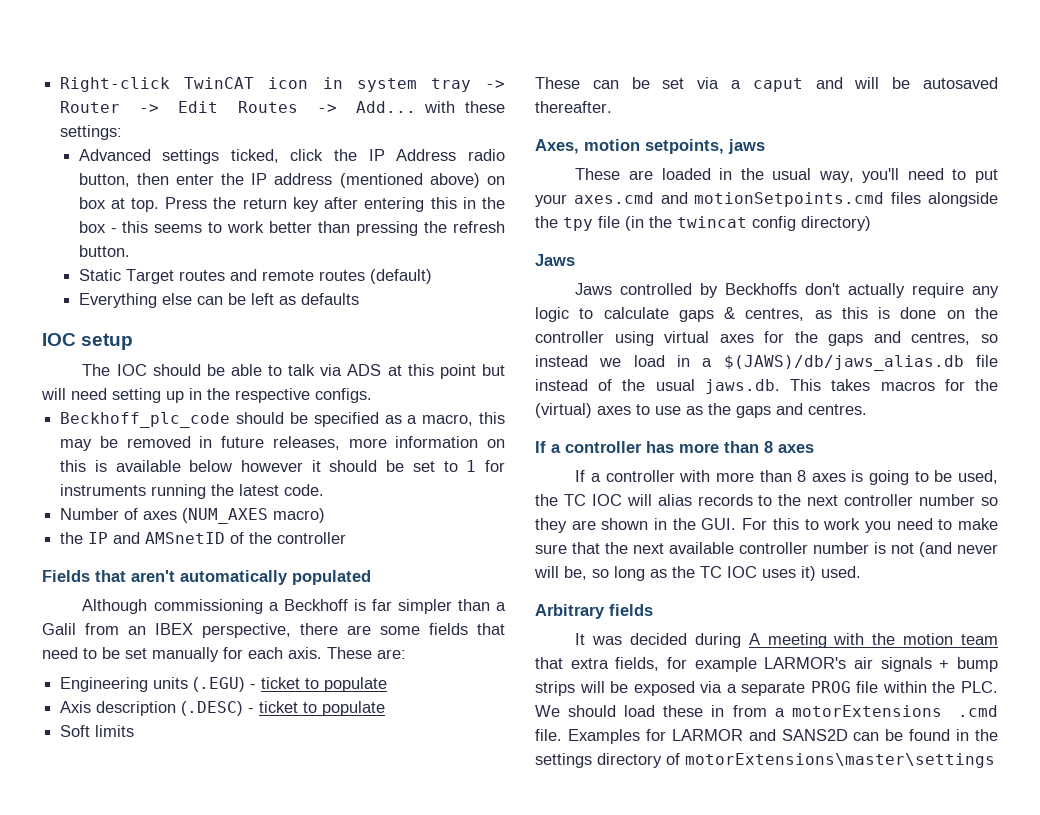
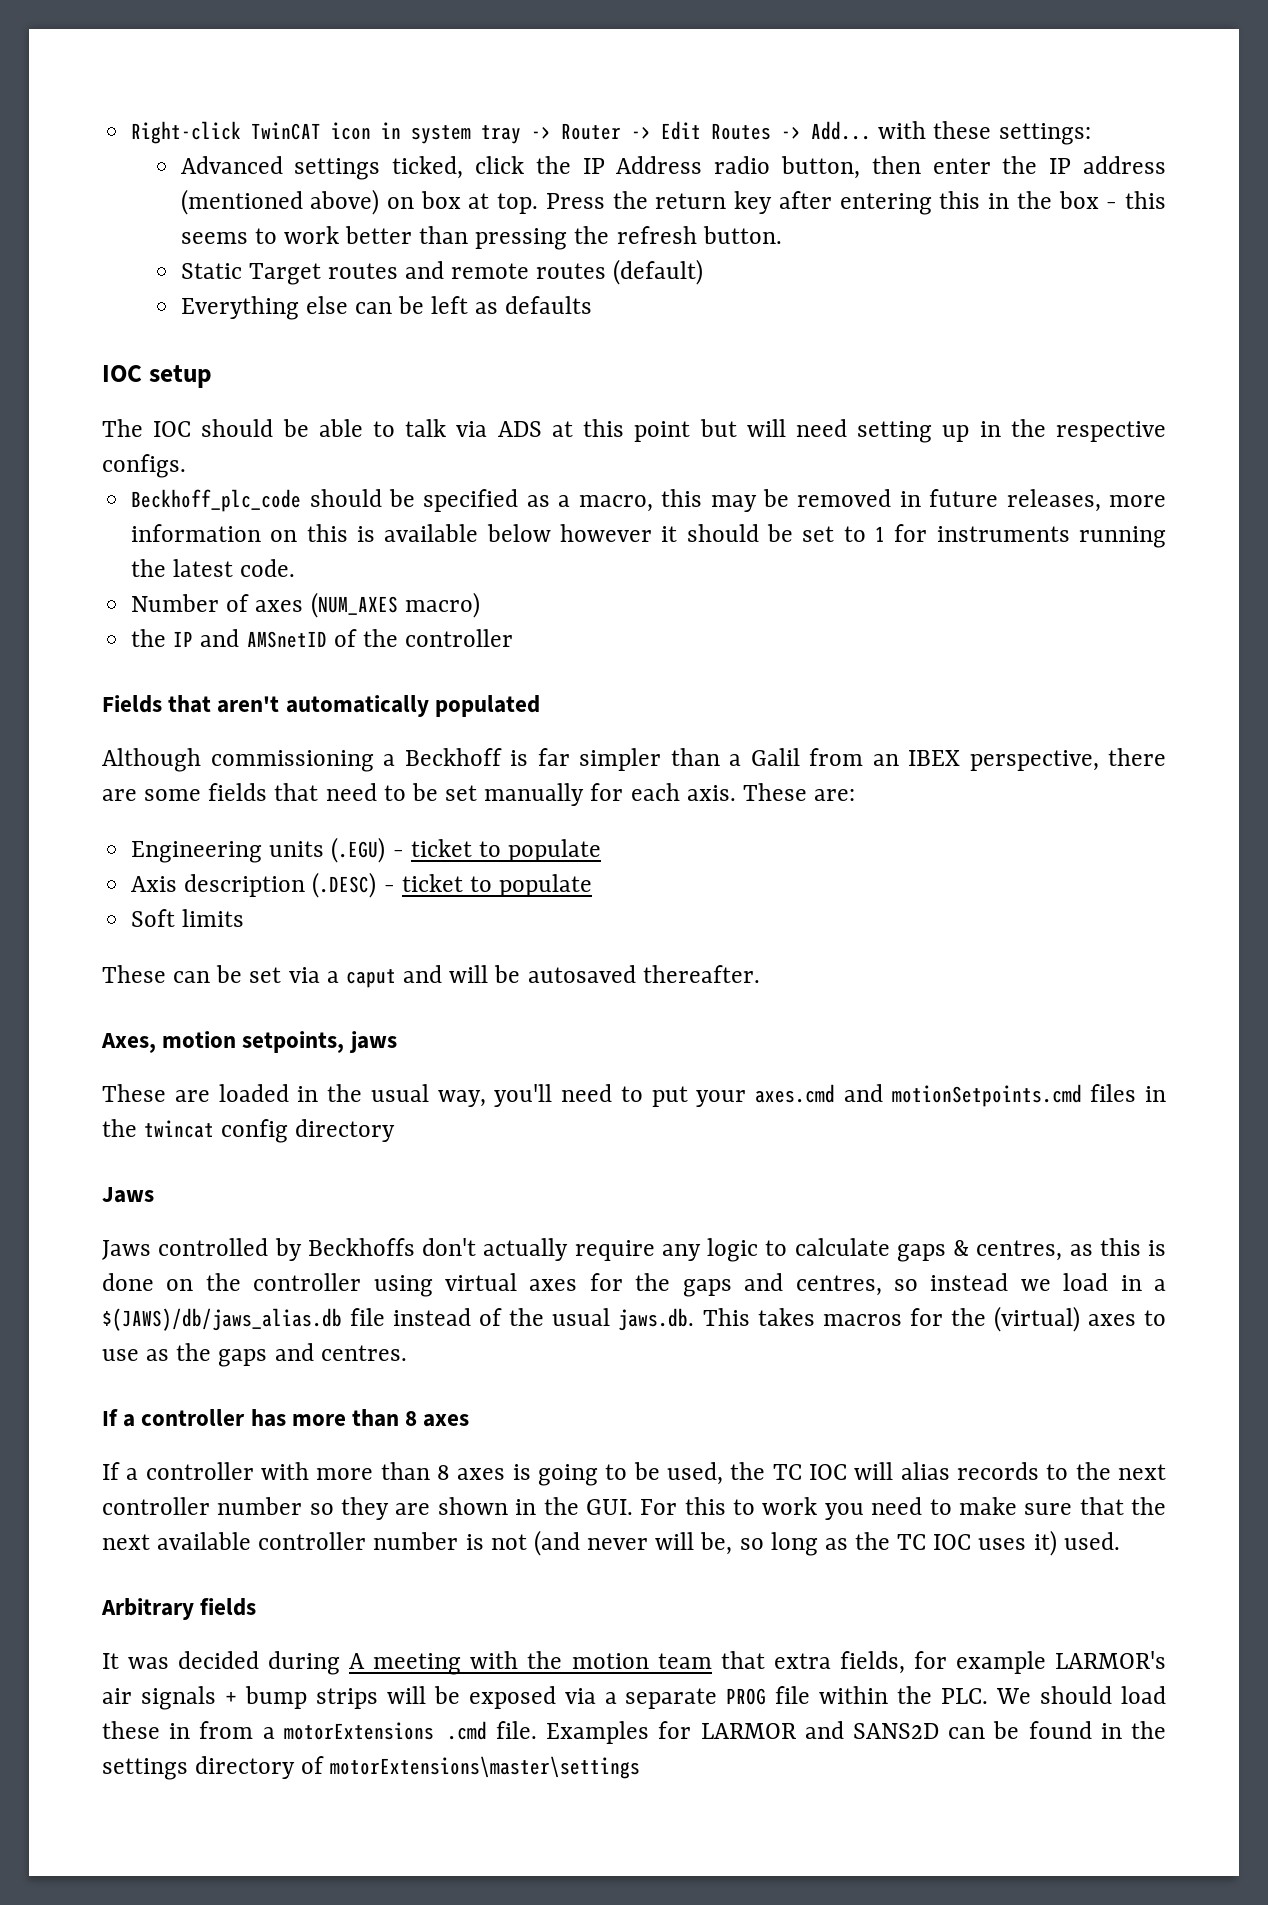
- These are loaded in the usual way, you'll need to put your axes.cmd and motionSetpoints.cmd files alongside the tpy file (in the twincat config directory)
+ These are loaded in the usual way, you'll need to put your axes.cmd and motionSetpoints.cmd files in the twincat config directory

